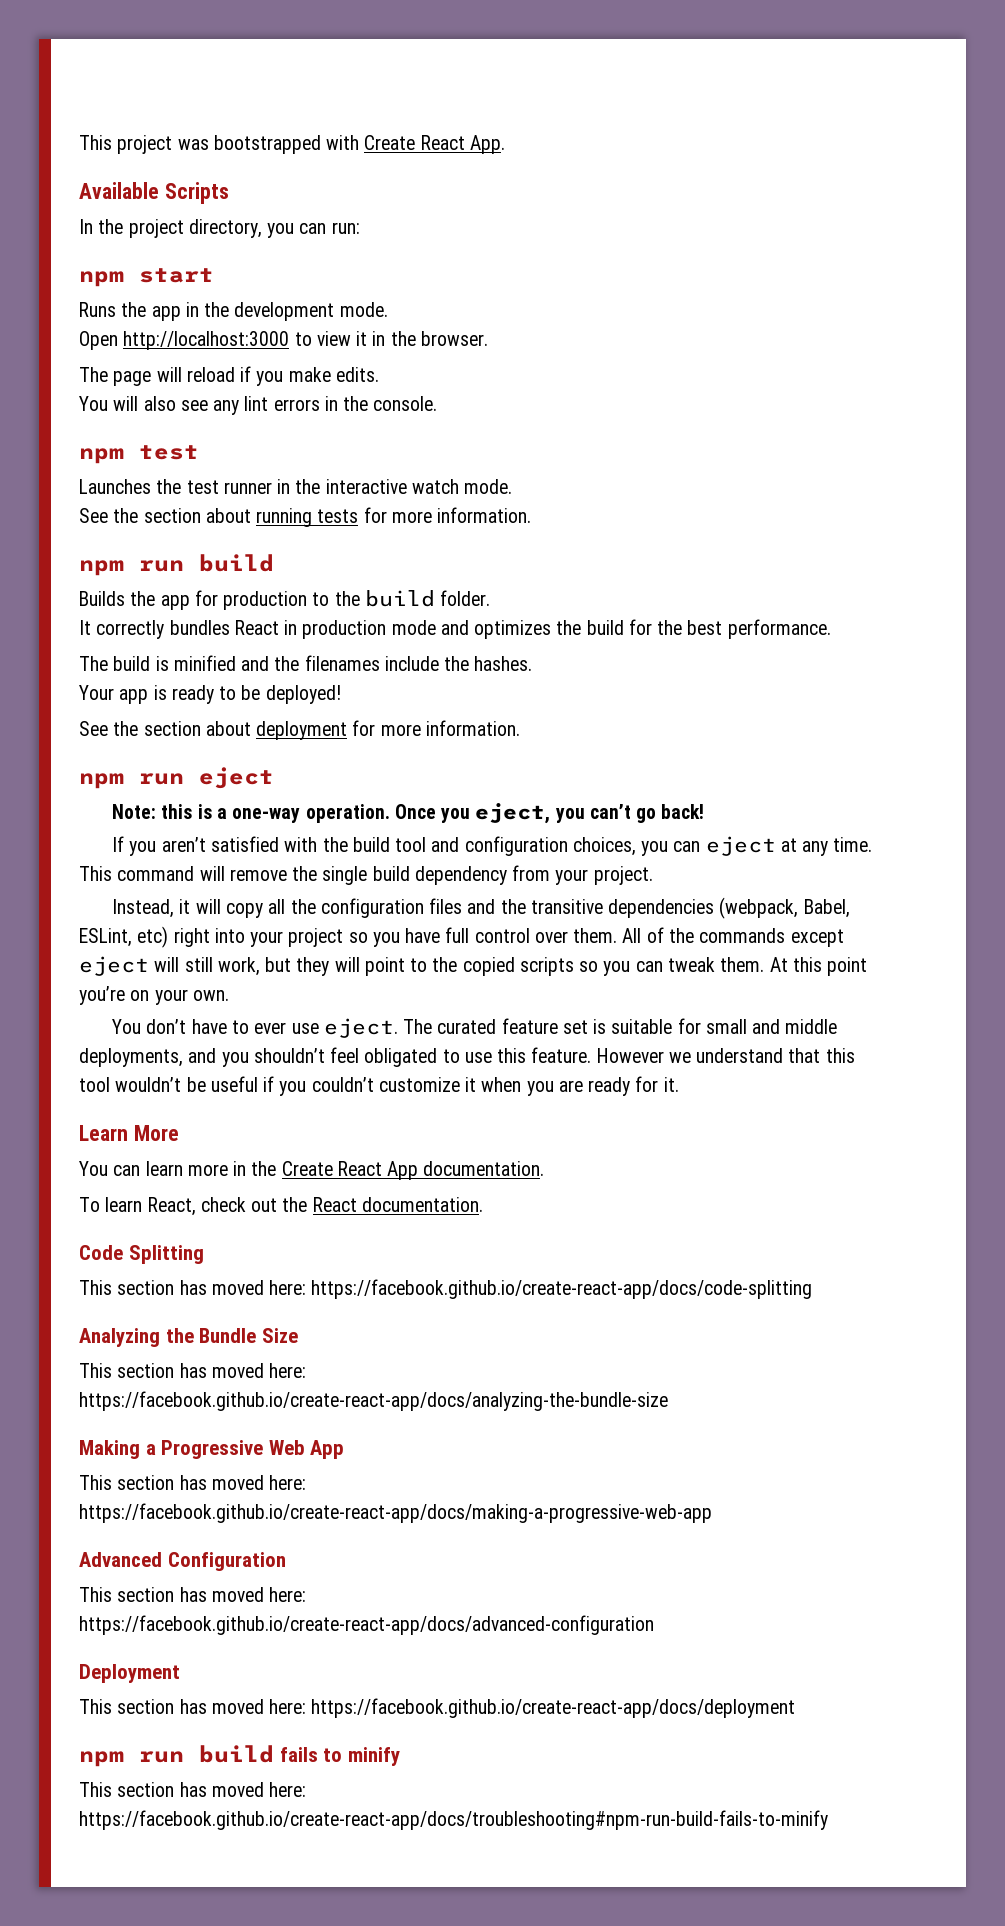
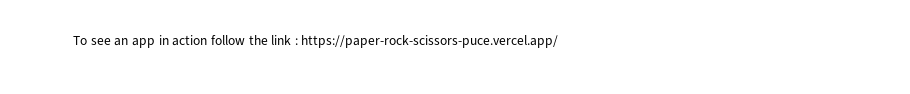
- This project was bootstrapped with Create React App.
- Available Scripts
- In the project directory, you can run:
- npm start
- Runs the app in the development mode.
- Open http://localhost:3000 to view it in the browser.
- The page will reload if you make edits.
- You will also see any lint errors in the console.
- npm test
- Launches the test runner in the interactive watch mode.
- See the section about running tests for more information.
- npm run build
- Builds the app for production to the build folder.
- It correctly bundles React in production mode and optimizes the build for the best performance.
- The build is minified and the filenames include the hashes.
- Your app is ready to be deployed!
- See the section about deployment for more information.
- npm run eject
- Note: this is a one-way operation. Once you eject, you can’t go back!
- If you aren’t satisfied with the build tool and configuration choices, you can eject at any time. This command will remove the single build dependency from your project.
- Instead, it will copy all the configuration files and the transitive dependencies (webpack, Babel, ESLint, etc) right into your project so you have full control over them. All of the commands except eject will still work, but they will point to the copied scripts so you can tweak them. At this point you’re on your own.
- You don’t have to ever use eject. The curated feature set is suitable for small and middle deployments, and you shouldn’t feel obligated to use this feature. However we understand that this tool wouldn’t be useful if you couldn’t customize it when you are ready for it.
- Learn More
- You can learn more in the Create React App documentation.
- To learn React, check out the React documentation.
- Code Splitting
- This section has moved here: https://facebook.github.io/create-react-app/docs/code-splitting
- Analyzing the Bundle Size
- This section has moved here: https://facebook.github.io/create-react-app/docs/analyzing-the-bundle-size
- Making a Progressive Web App
- This section has moved here: https://facebook.github.io/create-react-app/docs/making-a-progressive-web-app
- Advanced Configuration
- This section has moved here: https://facebook.github.io/create-react-app/docs/advanced-configuration
- Deployment
- This section has moved here: https://facebook.github.io/create-react-app/docs/deployment
- npm run build fails to minify
- This section has moved here: https://facebook.github.io/create-react-app/docs/troubleshooting#npm-run-build-fails-to-minify
+ To see an app in action follow the link : https://paper-rock-scissors-puce.vercel.app/

